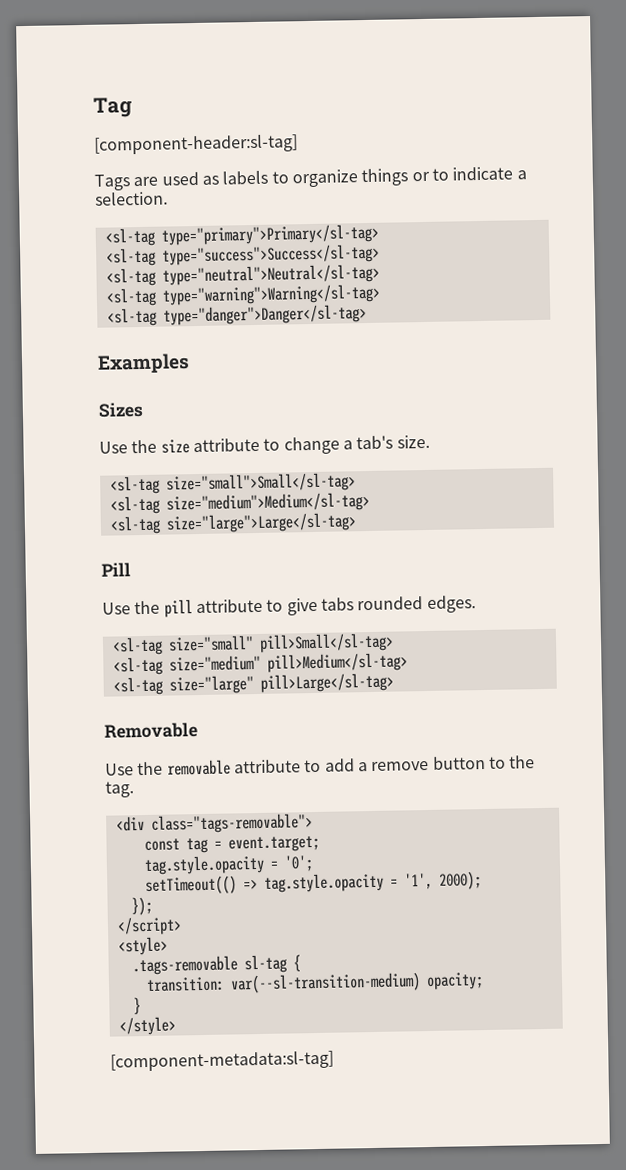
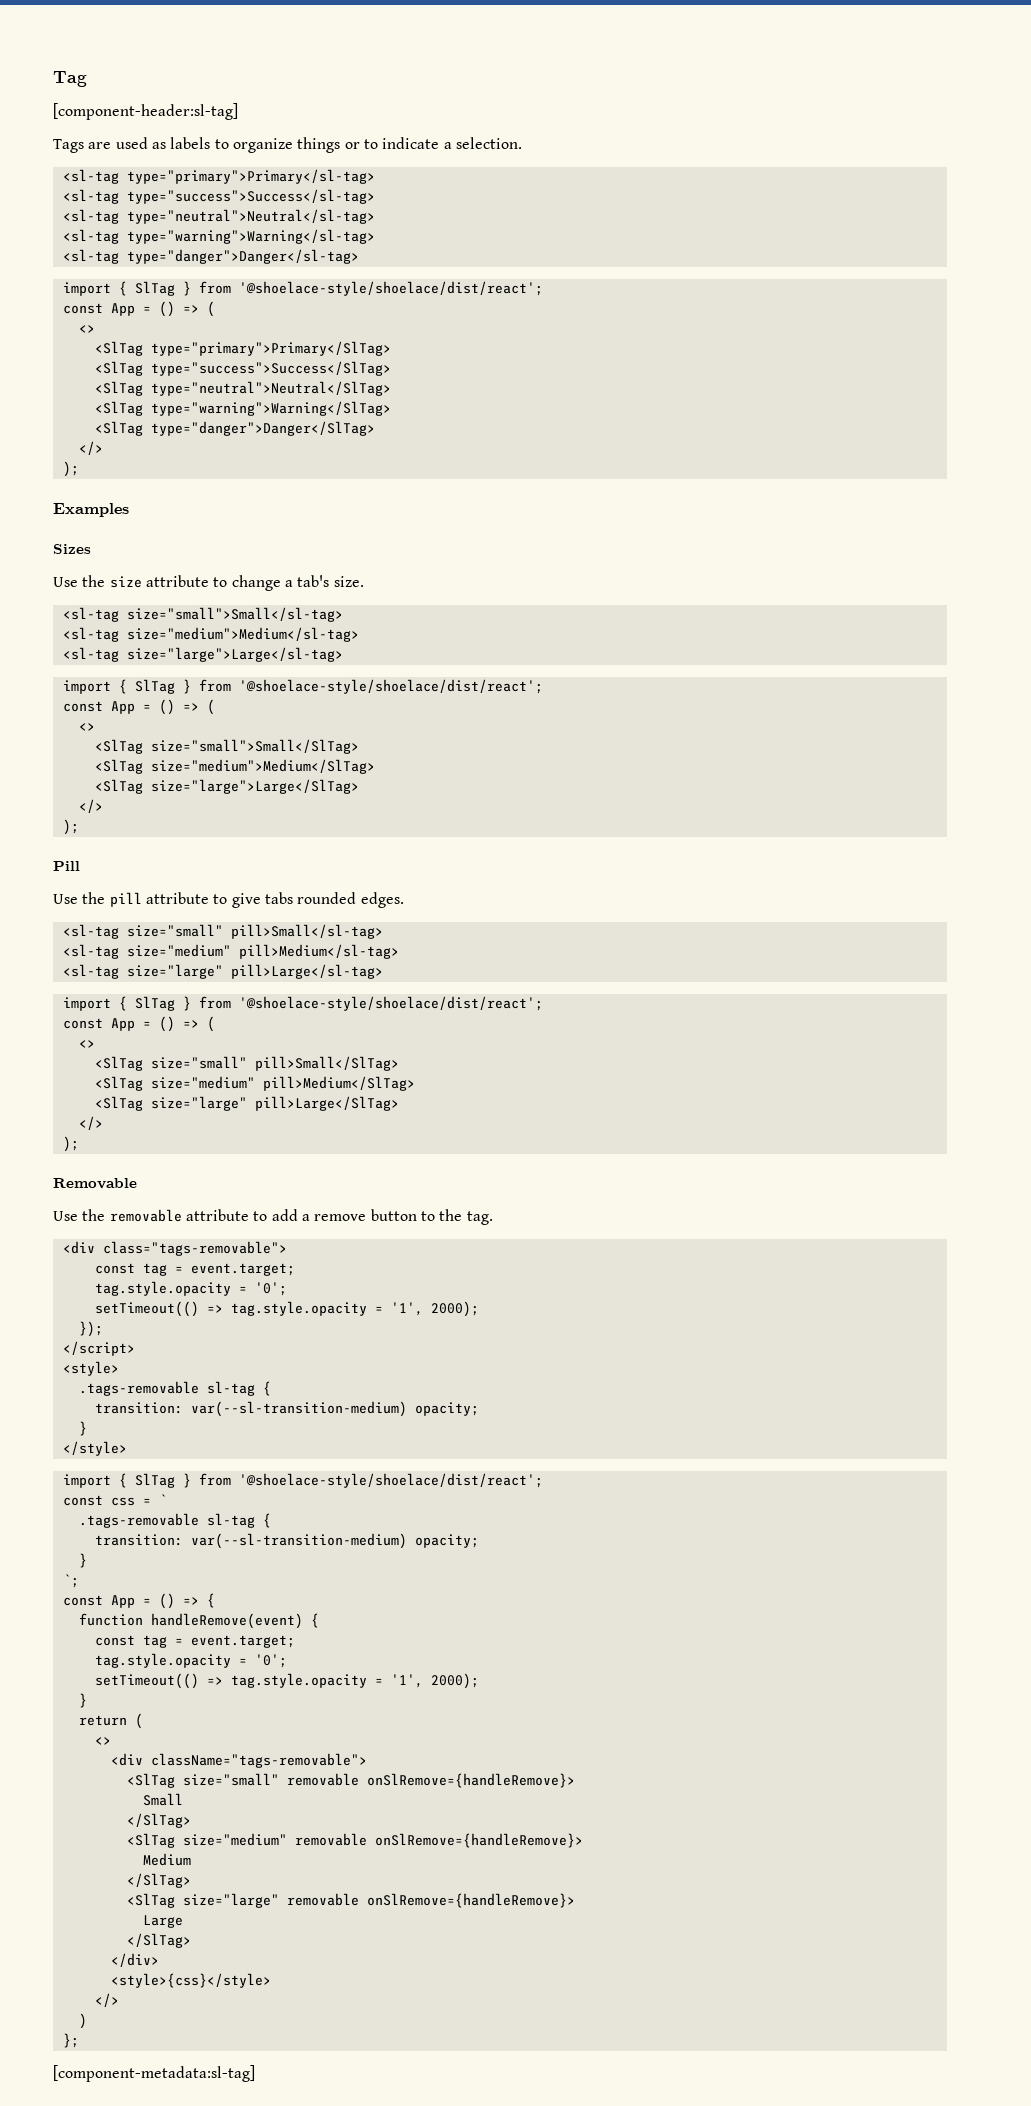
  <sl-tag type="danger">Danger</sl-tag>
+ import { SlTag } from '@shoelace-style/shoelace/dist/react';
+ const App = () => (
+ <>
+ <SlTag type="primary">Primary</SlTag>
+ <SlTag type="success">Success</SlTag>
+ <SlTag type="neutral">Neutral</SlTag>
+ <SlTag type="warning">Warning</SlTag>
+ <SlTag type="danger">Danger</SlTag>
+ </>
+ );
  <sl-tag size="large">Large</sl-tag>
+ import { SlTag } from '@shoelace-style/shoelace/dist/react';
+ const App = () => (
+ <>
+ <SlTag size="small">Small</SlTag>
+ <SlTag size="medium">Medium</SlTag>
+ <SlTag size="large">Large</SlTag>
+ </>
+ );
  <sl-tag size="large" pill>Large</sl-tag>
+ import { SlTag } from '@shoelace-style/shoelace/dist/react';
+ const App = () => (
+ <>
+ <SlTag size="small" pill>Small</SlTag>
+ <SlTag size="medium" pill>Medium</SlTag>
+ <SlTag size="large" pill>Large</SlTag>
+ </>
+ );
  </style>
+ import { SlTag } from '@shoelace-style/shoelace/dist/react';
+ const css = `
+ .tags-removable sl-tag {
+ transition: var(--sl-transition-medium) opacity;
+ }
+ `;
+ const App = () => {
+ function handleRemove(event) {
+ const tag = event.target;
+ tag.style.opacity = '0';
+ setTimeout(() => tag.style.opacity = '1', 2000);
+ }
+ return (
+ <>
+ <div className="tags-removable">
+ <SlTag size="small" removable onSlRemove={handleRemove}>
+ Small
+ </SlTag>
+ <SlTag size="medium" removable onSlRemove={handleRemove}>
+ Medium
+ </SlTag>
+ <SlTag size="large" removable onSlRemove={handleRemove}>
+ Large
+ </SlTag>
+ </div>
+ <style>{css}</style>
+ </>
+ )
+ };

